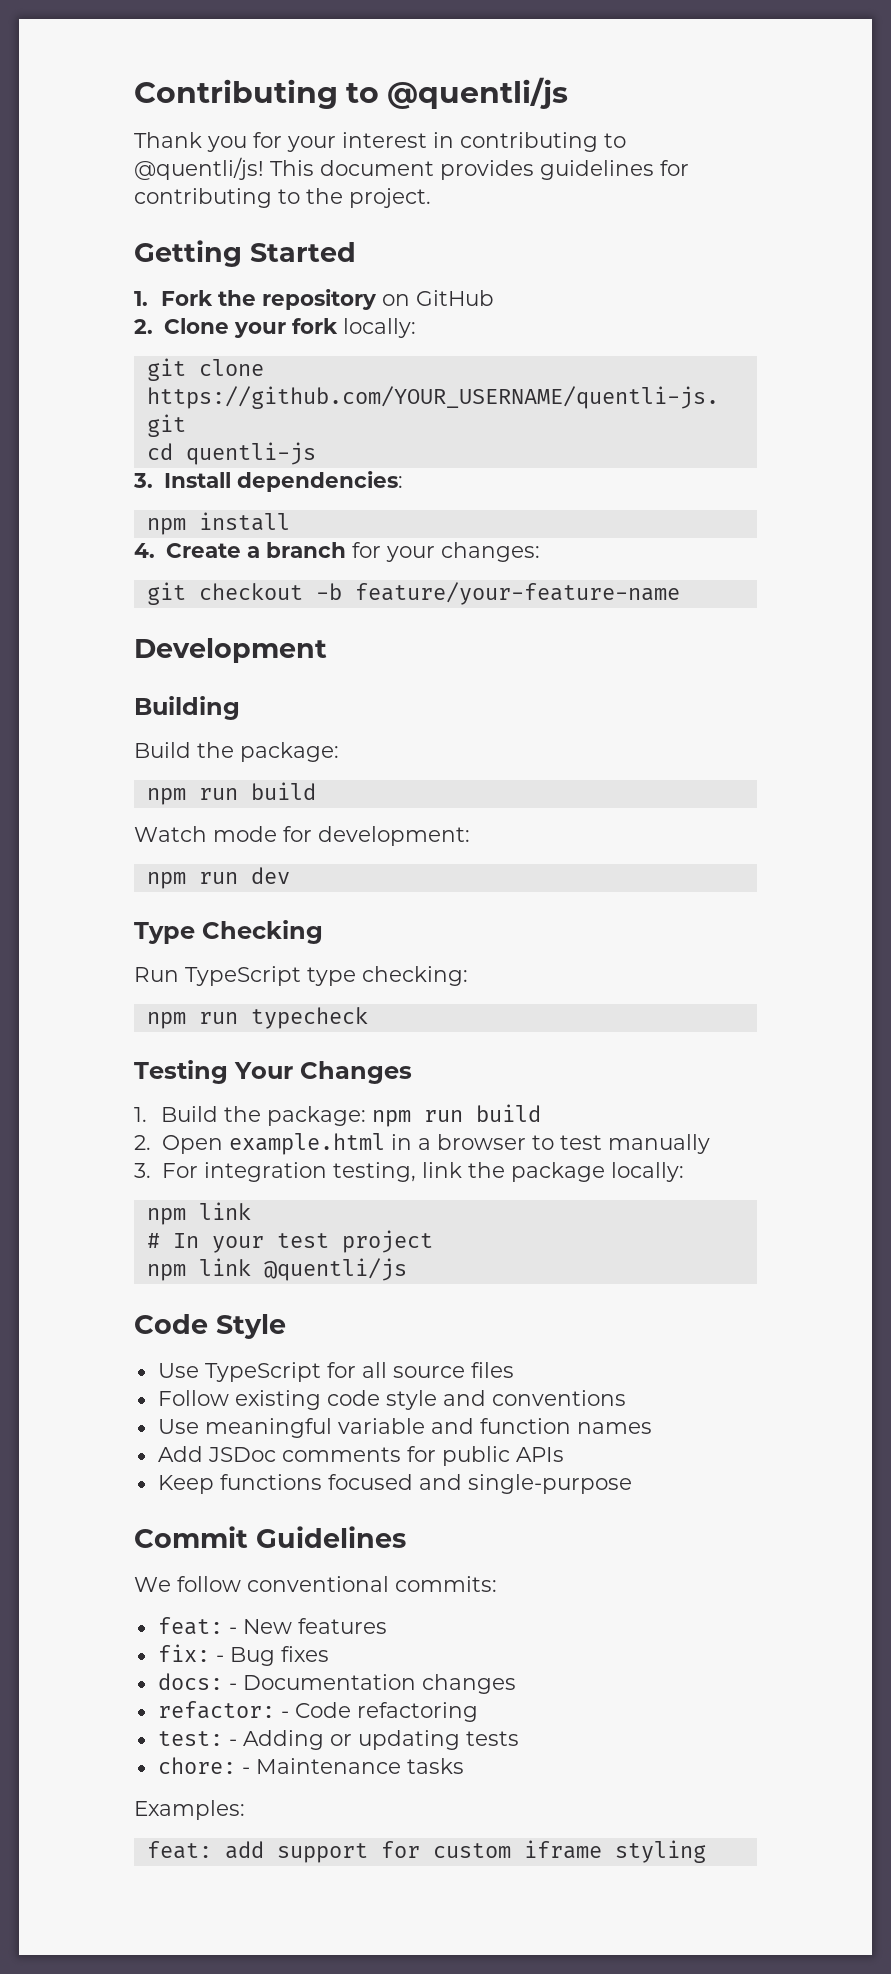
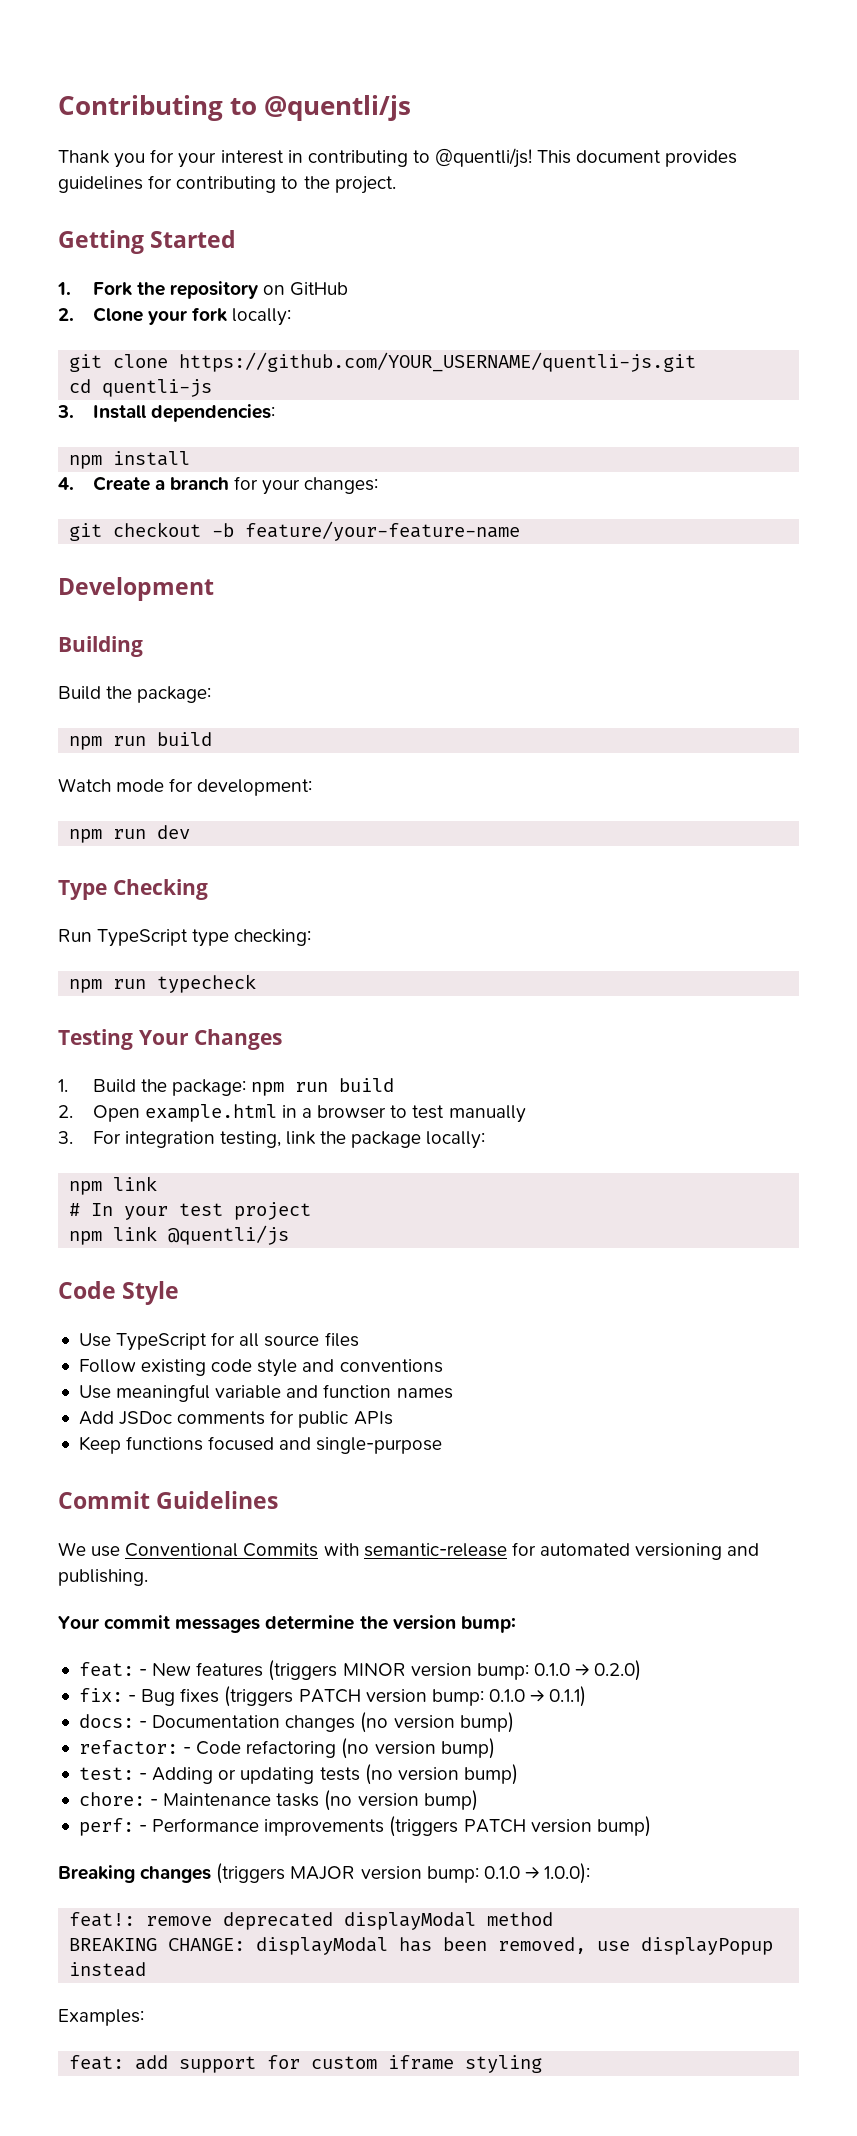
- We follow conventional commits:
- feat: - New features
- fix: - Bug fixes
+ We use Conventional Commits with semantic-release for automated versioning and publishing.
+ Your commit messages determine the version bump:
+ feat: - New features (triggers MINOR version bump: 0.1.0 → 0.2.0)
+ fix: - Bug fixes (triggers PATCH version bump: 0.1.0 → 0.1.1)
- docs: - Documentation changes
+ docs: - Documentation changes (no version bump)
- refactor: - Code refactoring
+ refactor: - Code refactoring (no version bump)
- test: - Adding or updating tests
+ test: - Adding or updating tests (no version bump)
- chore: - Maintenance tasks
+ chore: - Maintenance tasks (no version bump)
+ perf: - Performance improvements (triggers PATCH version bump)
+ Breaking changes (triggers MAJOR version bump: 0.1.0 → 1.0.0):
+ feat!: remove deprecated displayModal method
+ BREAKING CHANGE: displayModal has been removed, use displayPopup instead

